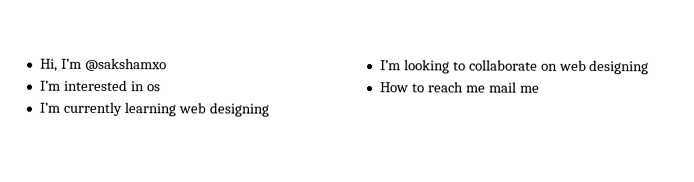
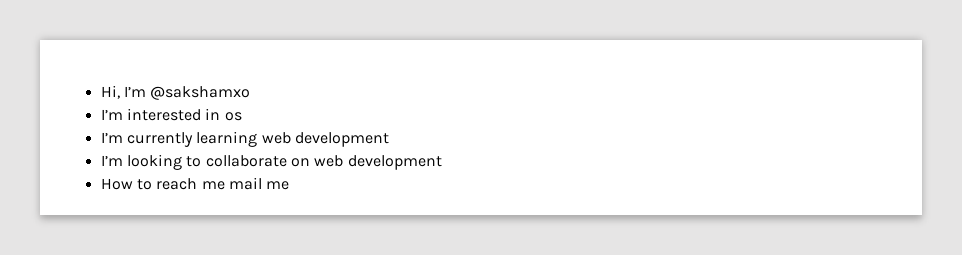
- I’m currently learning web designing
+ I’m currently learning web development
- I’m looking to collaborate on web designing
+ I’m looking to collaborate on web development

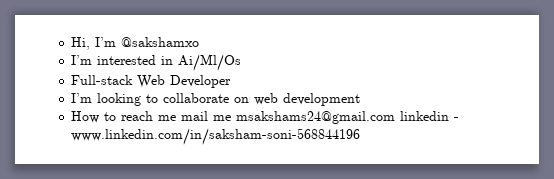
- I’m interested in os
- I’m currently learning web development
+ I’m interested in Ai/Ml/Os
+ Full-stack Web Developer
- How to reach me mail me
+ How to reach me mail me msakshams24@gmail.com linkedin - www.linkedin.com/in/saksham-soni-568844196

